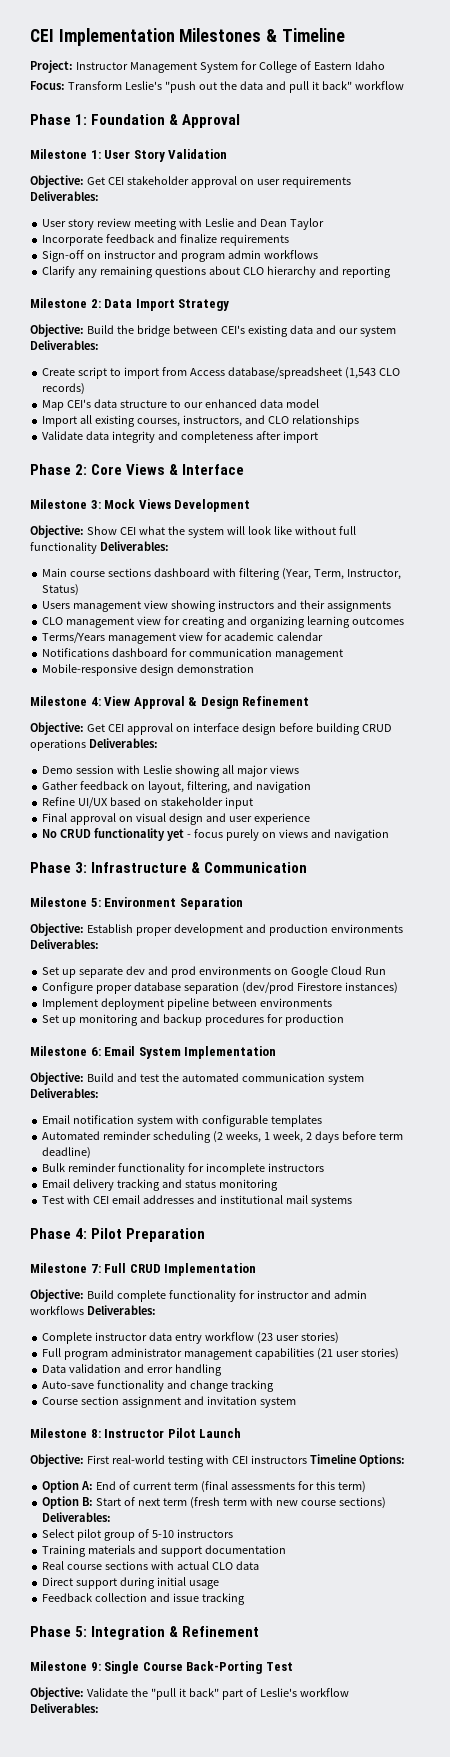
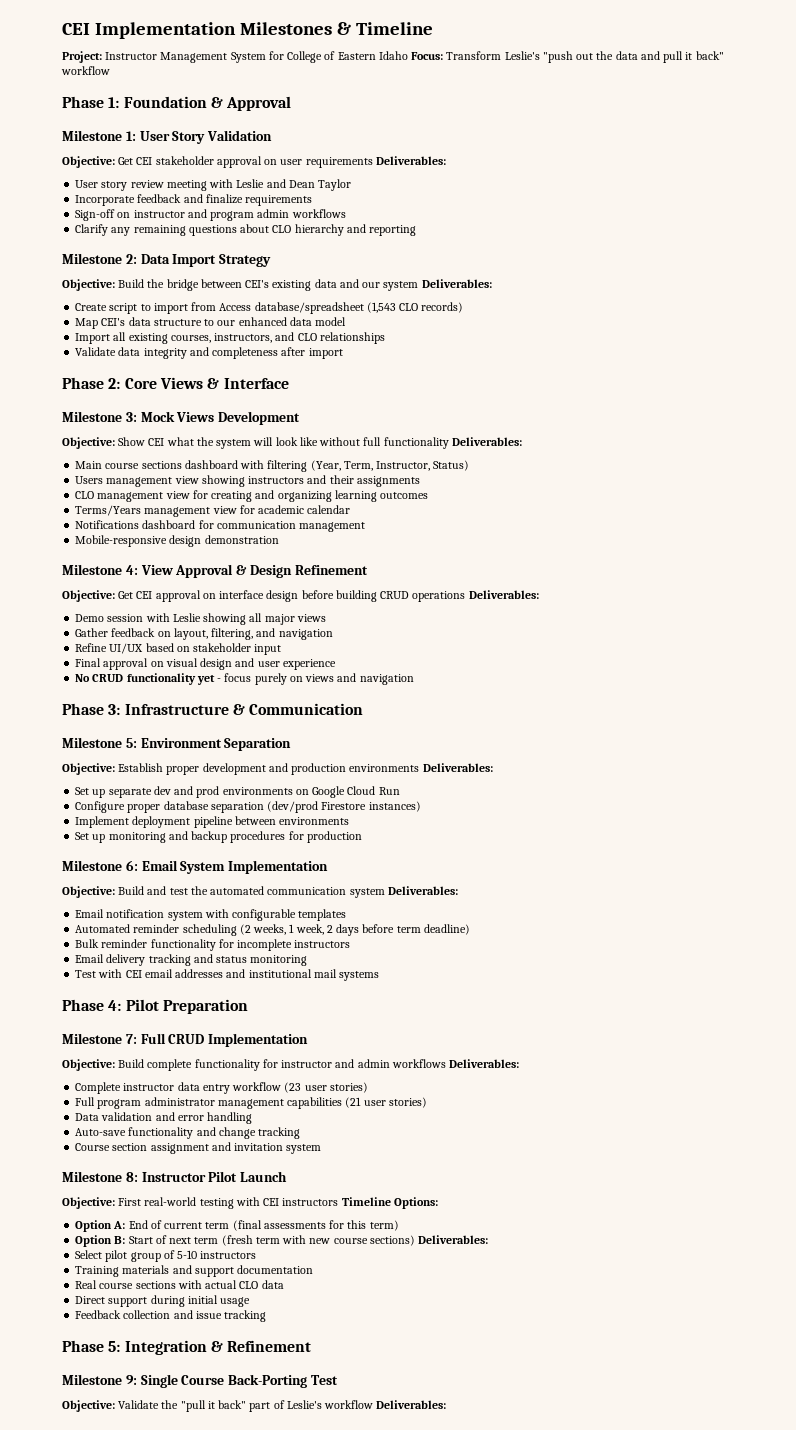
- Project: Instructor Management System for College of Eastern Idaho
- Focus: Transform Leslie's "push out the data and pull it back" workflow
+ Project: Instructor Management System for College of Eastern Idaho Focus: Transform Leslie's "push out the data and pull it back" workflow

